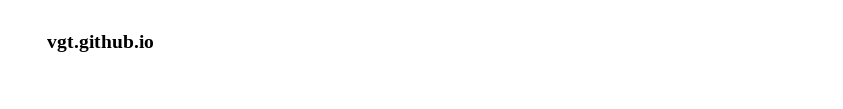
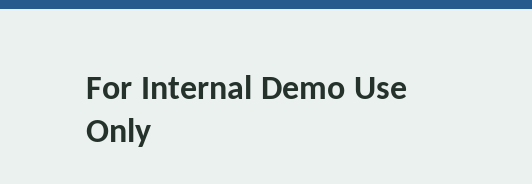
- vgt.github.io
+ For Internal Demo Use Only

